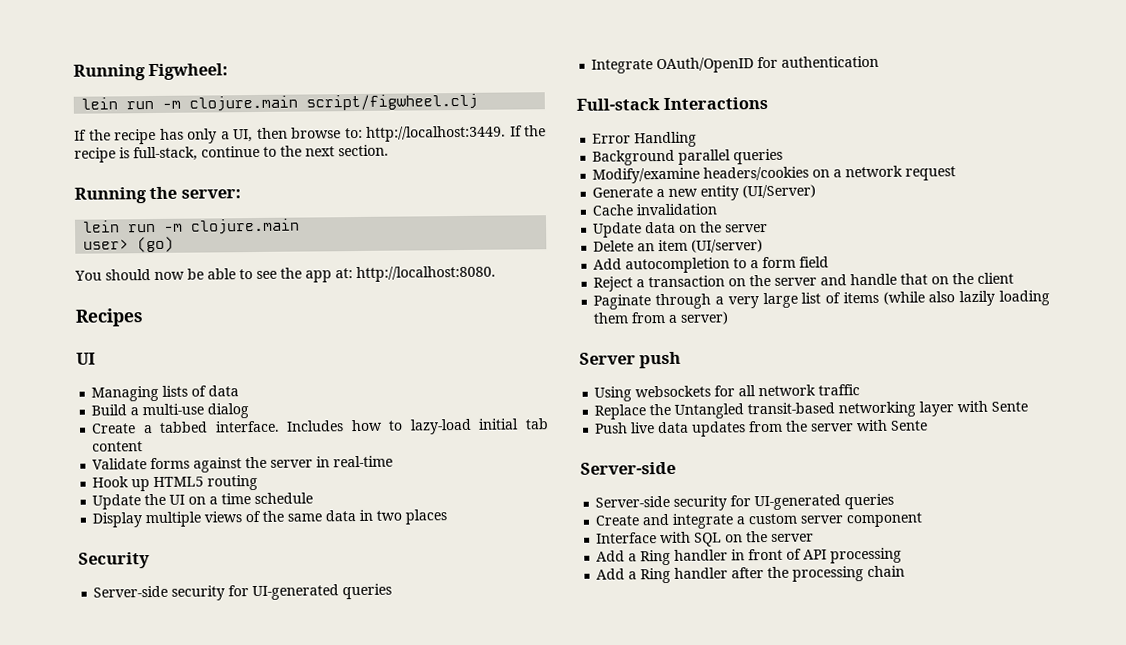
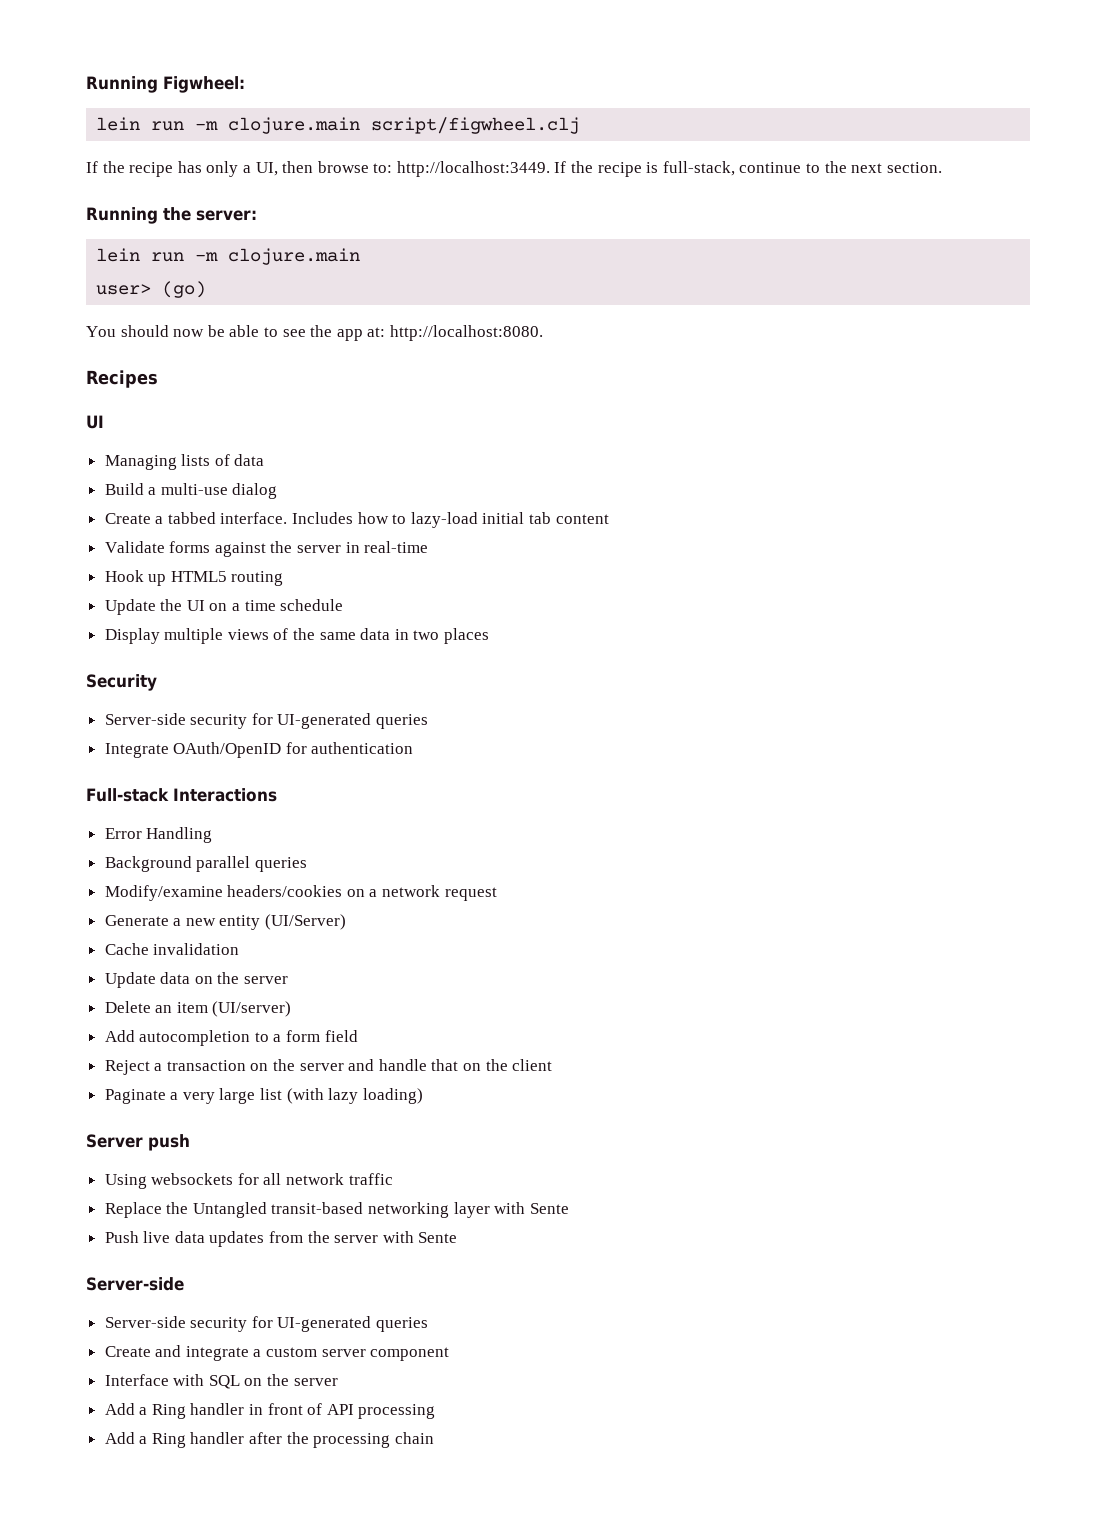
- Paginate through a very large list of items (while also lazily loading them from a server)
+ Paginate a very large list (with lazy loading)

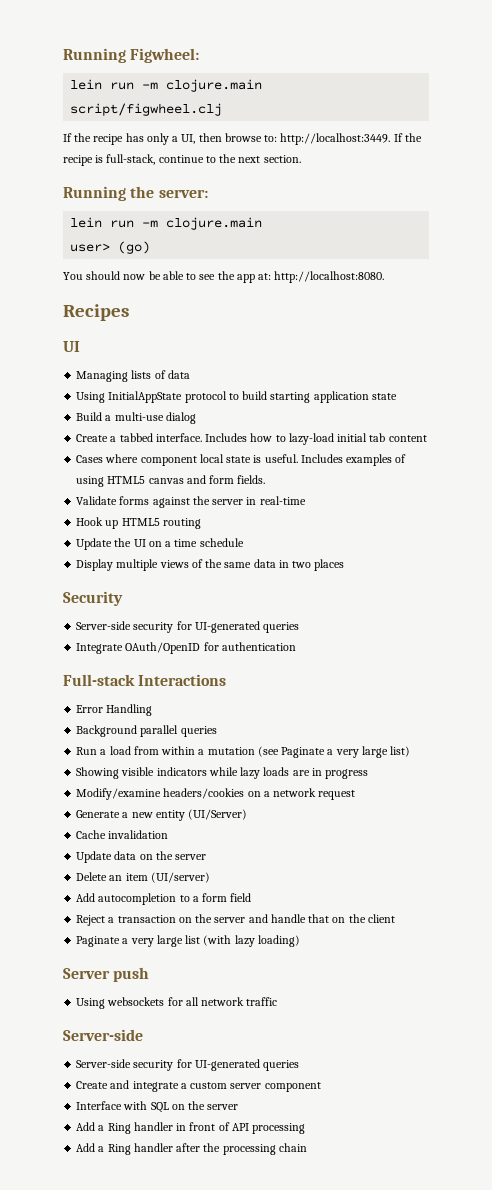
+ Using InitialAppState protocol to build starting application state
+ Cases where component local state is useful. Includes examples of using HTML5 canvas and form fields.
+ Run a load from within a mutation (see Paginate a very large list)
+ Showing visible indicators while lazy loads are in progress
- Replace the Untangled transit-based networking layer with Sente
- Push live data updates from the server with Sente

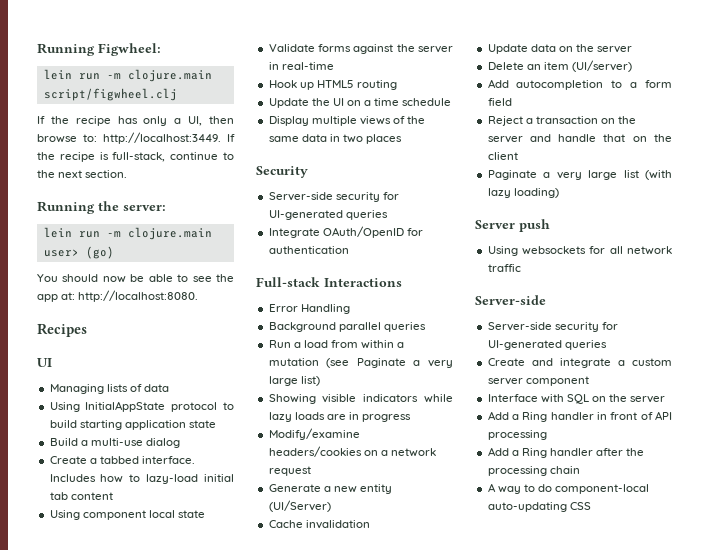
- Cases where component local state is useful. Includes examples of using HTML5 canvas and form fields.
+ Using component local state
+ A way to do component-local auto-updating CSS

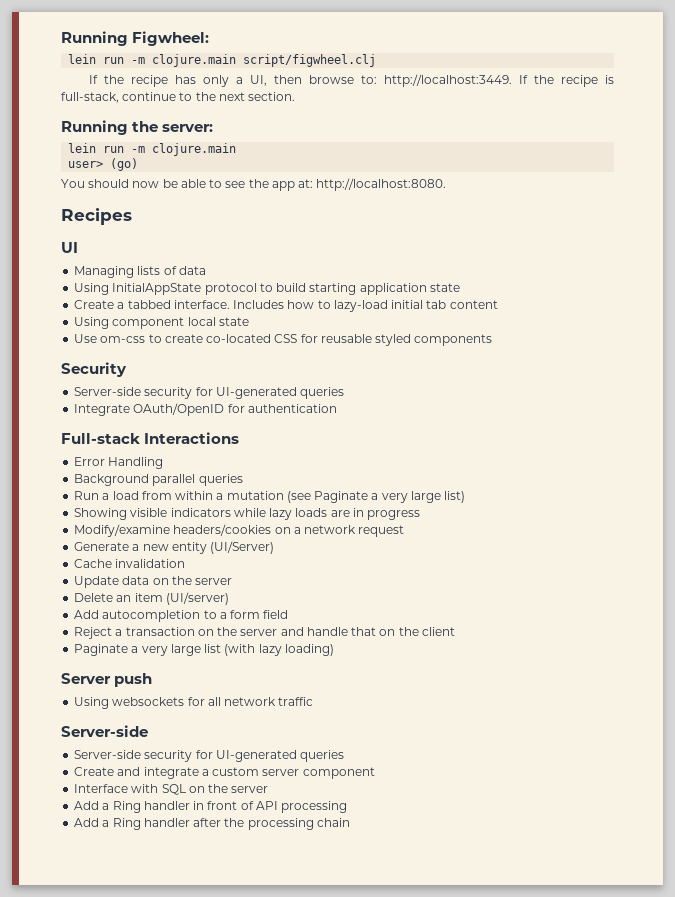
- Build a multi-use dialog
- Validate forms against the server in real-time
- Hook up HTML5 routing
- Update the UI on a time schedule
- Display multiple views of the same data in two places
+ Use om-css to create co-located CSS for reusable styled components
- A way to do component-local auto-updating CSS

